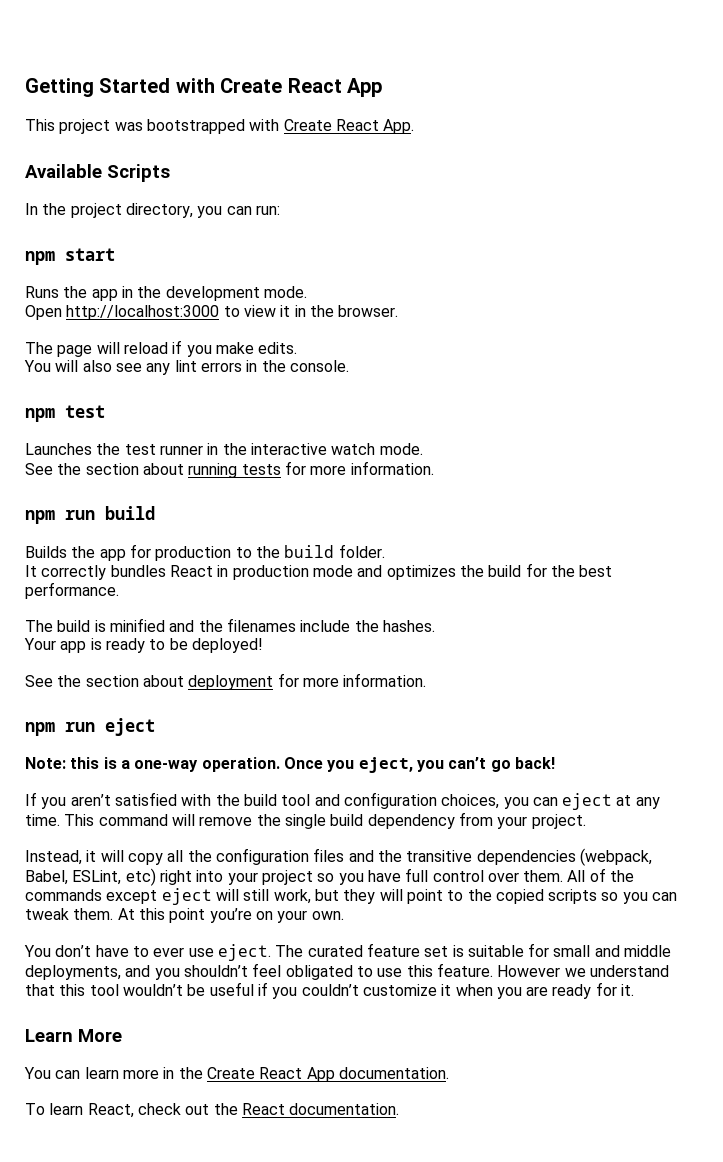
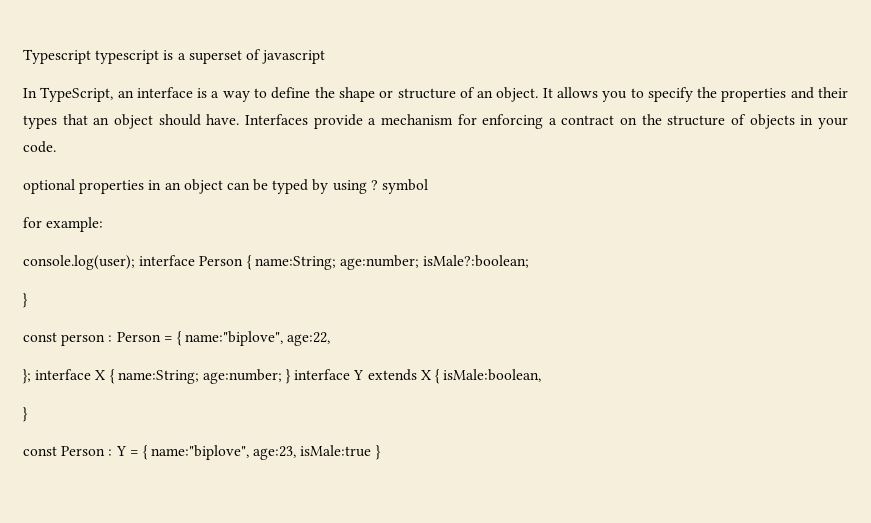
- Getting Started with Create React App
- This project was bootstrapped with Create React App.
- Available Scripts
- In the project directory, you can run:
- npm start
- Runs the app in the development mode.
- Open http://localhost:3000 to view it in the browser.
- The page will reload if you make edits.
- You will also see any lint errors in the console.
- npm test
- Launches the test runner in the interactive watch mode.
- See the section about running tests for more information.
- npm run build
- Builds the app for production to the build folder.
- It correctly bundles React in production mode and optimizes the build for the best performance.
- The build is minified and the filenames include the hashes.
- Your app is ready to be deployed!
- See the section about deployment for more information.
- npm run eject
- Note: this is a one-way operation. Once you eject, you can’t go back!
- If you aren’t satisfied with the build tool and configuration choices, you can eject at any time. This command will remove the single build dependency from your project.
- Instead, it will copy all the configuration files and the transitive dependencies (webpack, Babel, ESLint, etc) right into your project so you have full control over them. All of the commands except eject will still work, but they will point to the copied scripts so you can tweak them. At this point you’re on your own.
- You don’t have to ever use eject. The curated feature set is suitable for small and middle deployments, and you shouldn’t feel obligated to use this feature. However we understand that this tool wouldn’t be useful if you couldn’t customize it when you are ready for it.
- Learn More
- You can learn more in the Create React App documentation.
- To learn React, check out the React documentation.
+ Typescript typescript is a superset of javascript
+ In TypeScript, an interface is a way to define the shape or structure of an object. It allows you to specify the properties and their types that an object should have. Interfaces provide a mechanism for enforcing a contract on the structure of objects in your code.
+ optional properties in an object can be typed by using ? symbol
+ for example:
+ console.log(user); interface Person { name:String; age:number; isMale?:boolean;
+ }
+ const person : Person = { name:"biplove", age:22,
+ }; interface X { name:String; age:number; } interface Y extends X { isMale:boolean,
+ }
+ const Person : Y = { name:"biplove", age:23, isMale:true }

